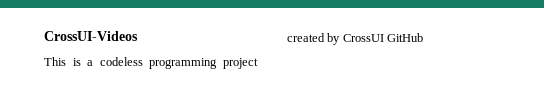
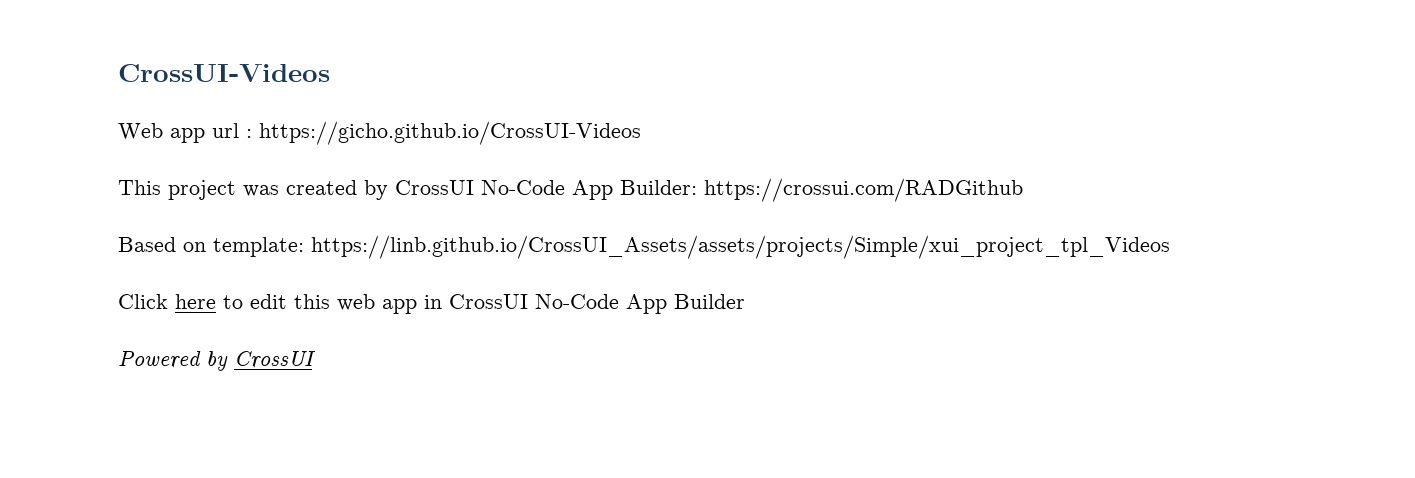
- This is a codeless programming project created by CrossUI GitHub
+ Web app url : https://gicho.github.io/CrossUI-Videos
+ This project was created by CrossUI No-Code App Builder: https://crossui.com/RADGithub
+ Based on template: https://linb.github.io/CrossUI_Assets/assets/projects/Simple/xui_project_tpl_Videos
+ Click here to edit this web app in CrossUI No-Code App Builder
+ Powered by CrossUI

